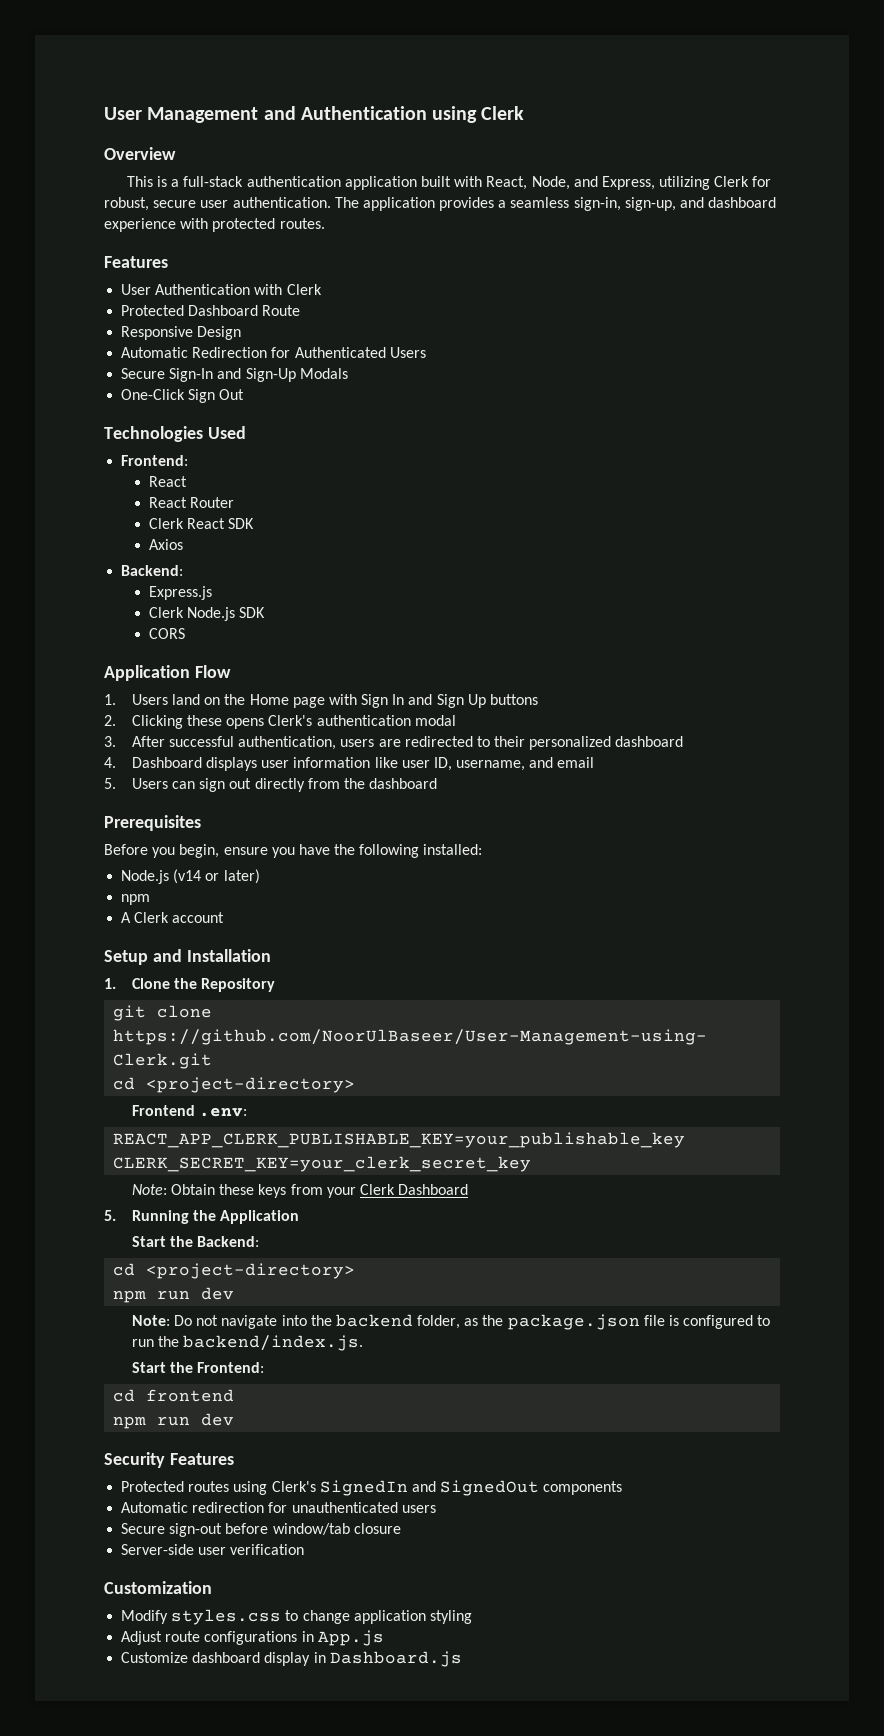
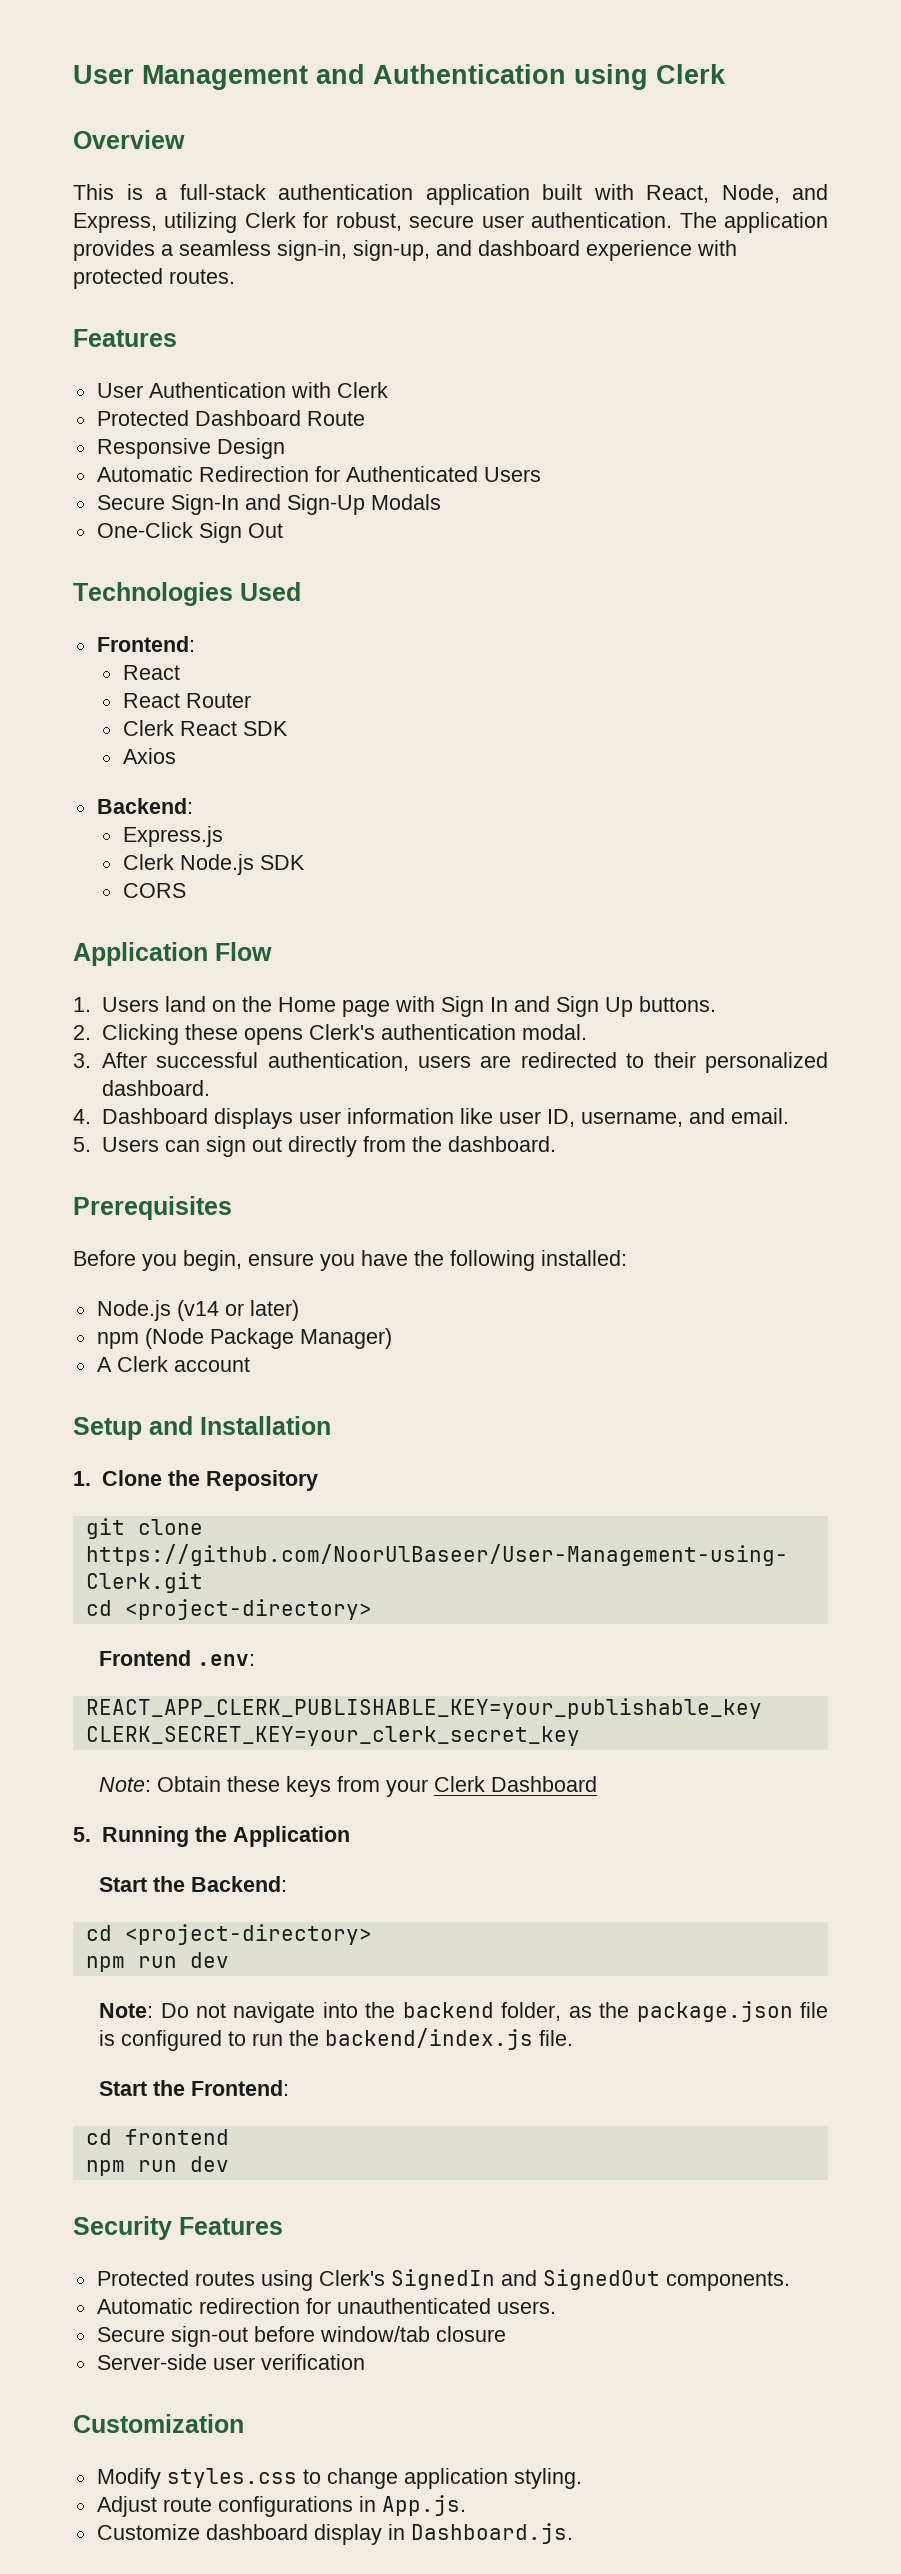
- 1. Users land on the Home page with Sign In and Sign Up buttons
+ 1. Users land on the Home page with Sign In and Sign Up buttons.
- 2. Clicking these opens Clerk's authentication modal
+ 2. Clicking these opens Clerk's authentication modal.
- 3. After successful authentication, users are redirected to their personalized dashboard
+ 3. After successful authentication, users are redirected to their personalized dashboard.
- 4. Dashboard displays user information like user ID, username, and email
+ 4. Dashboard displays user information like user ID, username, and email.
- 5. Users can sign out directly from the dashboard
+ 5. Users can sign out directly from the dashboard.
  Node.js (v14 or later)
- npm
+ npm (Node Package Manager)
- Note: Do not navigate into the backend folder, as the package.json file is configured to run the backend/index.js.
+ Note: Do not navigate into the backend folder, as the package.json file is configured to run the backend/index.js file.
- Protected routes using Clerk's SignedIn and SignedOut components
+ Protected routes using Clerk's SignedIn and SignedOut components.
- Automatic redirection for unauthenticated users
+ Automatic redirection for unauthenticated users.
- Modify styles.css to change application styling
+ Modify styles.css to change application styling.
- Adjust route configurations in App.js
+ Adjust route configurations in App.js.
- Customize dashboard display in Dashboard.js
+ Customize dashboard display in Dashboard.js.

